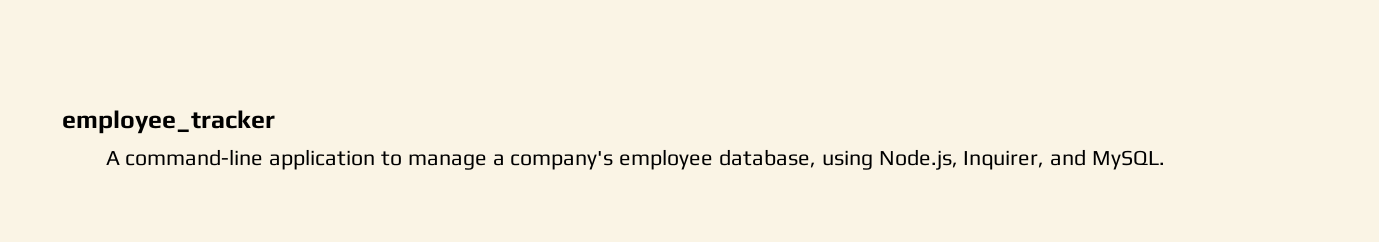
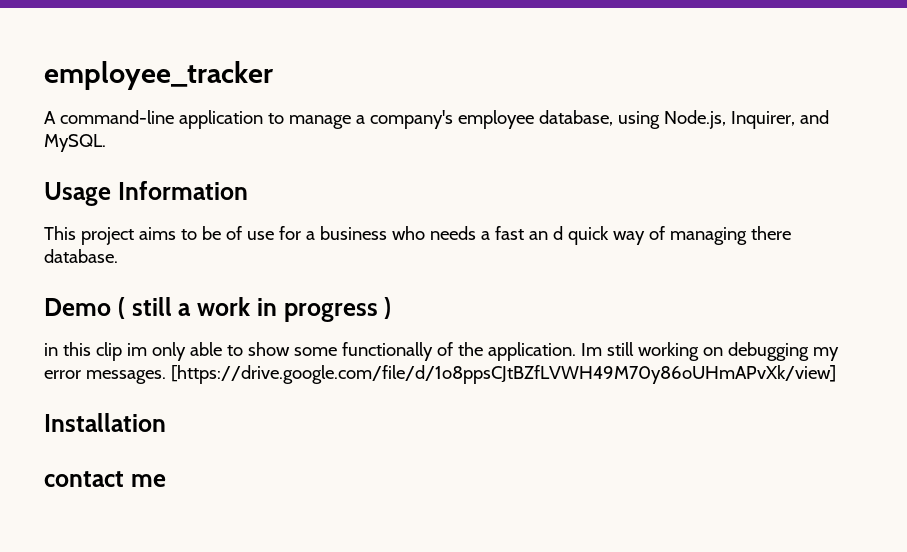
+ Usage Information
+ This project aims to be of use for a business who needs a fast an d quick way of managing there database.
+ Demo ( still a work in progress )
+ in this clip im only able to show some functionally of the application. Im still working on debugging my error messages. [https://drive.google.com/file/d/1o8ppsCJtBZfLVWH49M70y86oUHmAPvXk/view]
+ Installation
+ contact me

